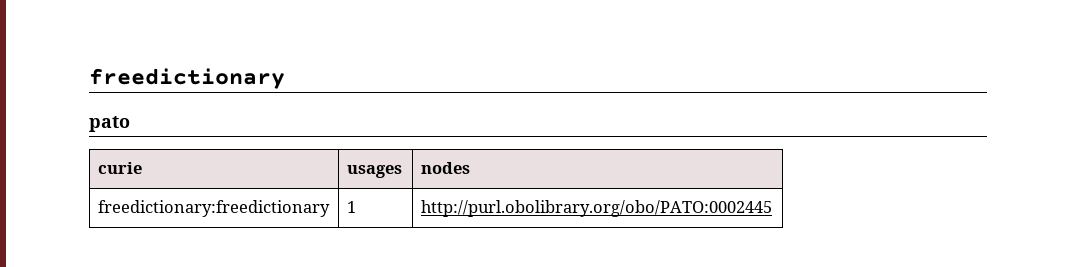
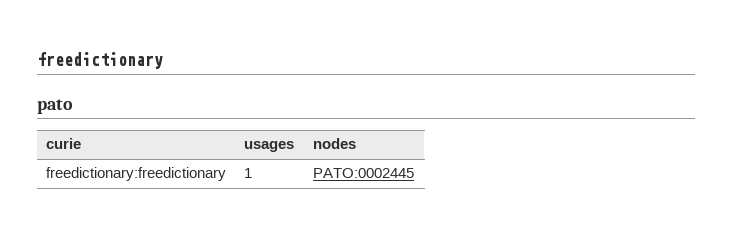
- freedictionary:freedictionary | 1 | http://purl.obolibrary.org/obo/PATO:0002445
+ freedictionary:freedictionary | 1 | PATO:0002445

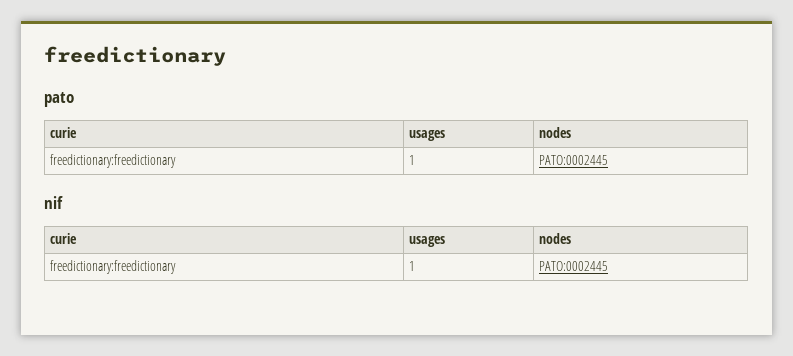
+ nif
+ curie | usages | nodes
+ freedictionary:freedictionary | 1 | PATO:0002445

